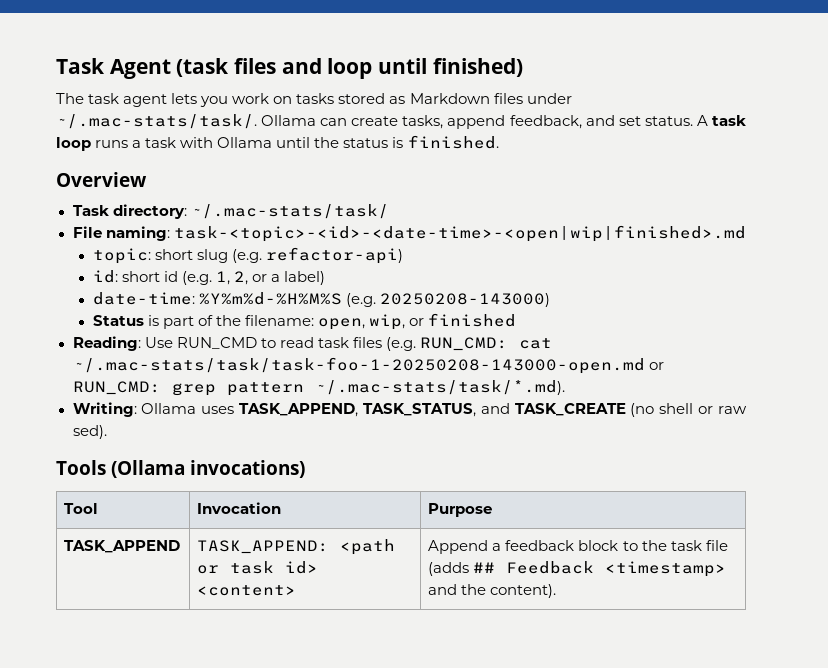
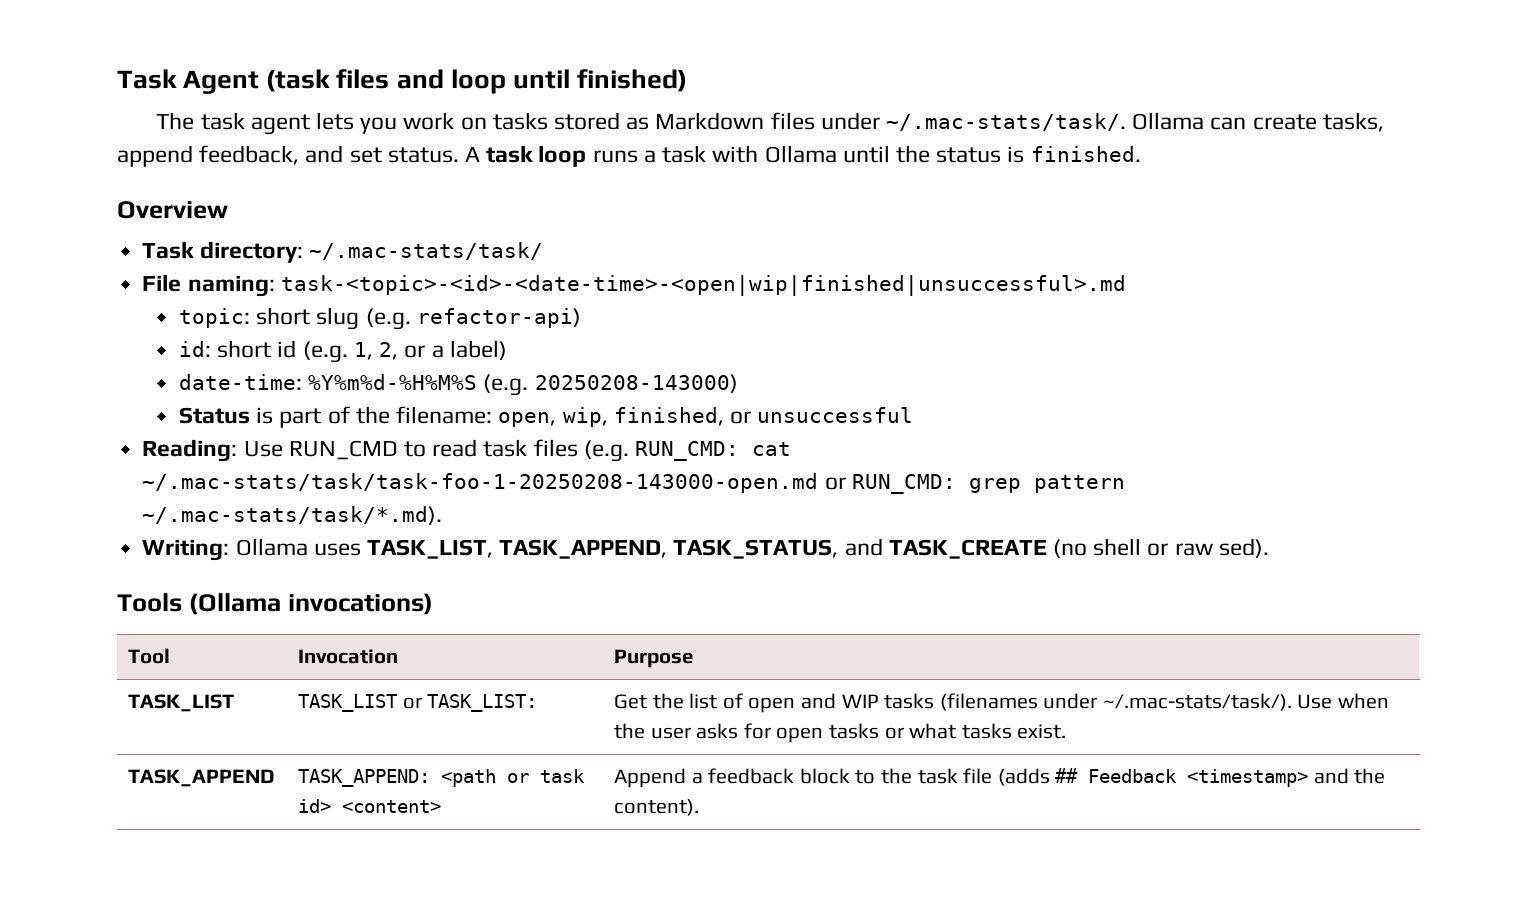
- File naming: task-<topic>-<id>-<date-time>-<open|wip|finished>.md
+ File naming: task-<topic>-<id>-<date-time>-<open|wip|finished|unsuccessful>.md
- Status is part of the filename: open, wip, or finished
+ Status is part of the filename: open, wip, finished, or unsuccessful
- Writing: Ollama uses TASK_APPEND, TASK_STATUS, and TASK_CREATE (no shell or raw sed).
+ Writing: Ollama uses TASK_LIST, TASK_APPEND, TASK_STATUS, and TASK_CREATE (no shell or raw sed).
+ TASK_LIST | TASK_LIST or TASK_LIST: | Get the list of open and WIP tasks (filenames under ~/.mac-stats/task/). Use when the user asks for open tasks or what tasks exist.

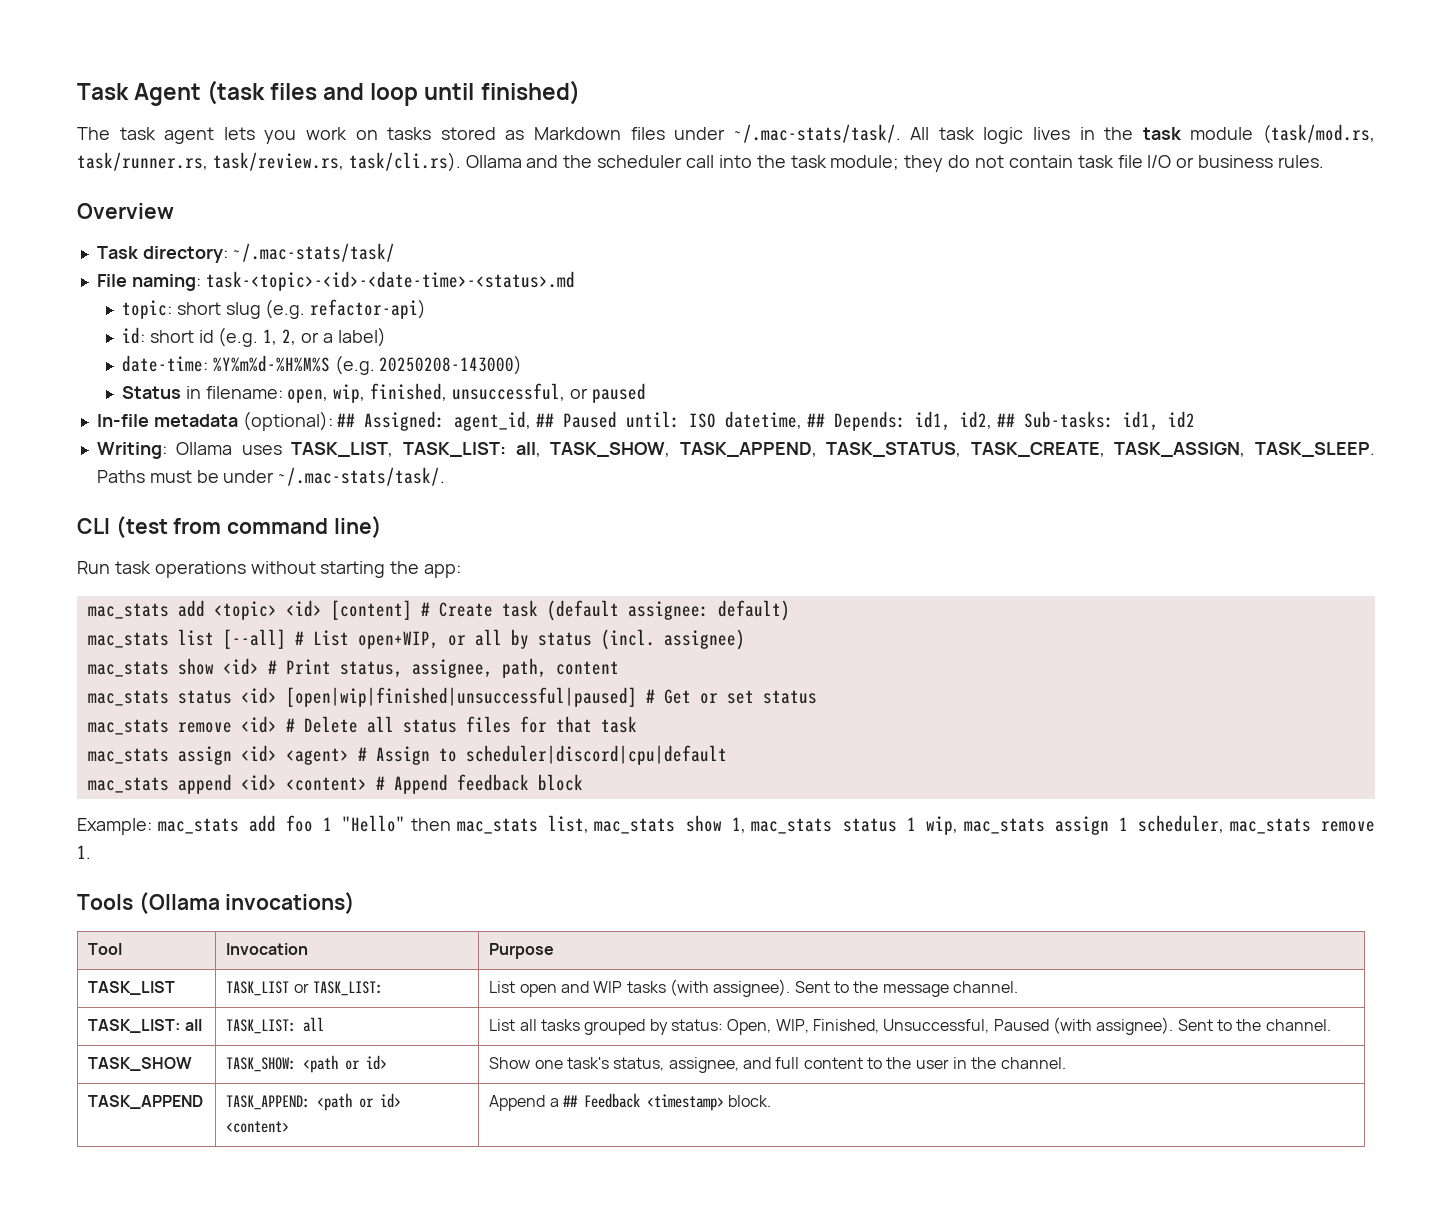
- The task agent lets you work on tasks stored as Markdown files under ~/.mac-stats/task/. Ollama can create tasks, append feedback, and set status. A task loop runs a task with Ollama until the status is finished.
+ The task agent lets you work on tasks stored as Markdown files under ~/.mac-stats/task/. All task logic lives in the task module (task/mod.rs, task/runner.rs, task/review.rs, task/cli.rs). Ollama and the scheduler call into the task module; they do not contain task file I/O or business rules.
- File naming: task-<topic>-<id>-<date-time>-<open|wip|finished|unsuccessful>.md
+ File naming: task-<topic>-<id>-<date-time>-<status>.md
- Status is part of the filename: open, wip, finished, or unsuccessful
- Reading: Use RUN_CMD to read task files (e.g. RUN_CMD: cat ~/.mac-stats/task/task-foo-1-20250208-143000-open.md or RUN_CMD: grep pattern ~/.mac-stats/task/*.md).
- Writing: Ollama uses TASK_LIST, TASK_APPEND, TASK_STATUS, and TASK_CREATE (no shell or raw sed).
+ Status in filename: open, wip, finished, unsuccessful, or paused
+ In-file metadata (optional): ## Assigned: agent_id, ## Paused until: ISO datetime, ## Depends: id1, id2, ## Sub-tasks: id1, id2
+ Writing: Ollama uses TASK_LIST, TASK_LIST: all, TASK_SHOW, TASK_APPEND, TASK_STATUS, TASK_CREATE, TASK_ASSIGN, TASK_SLEEP. Paths must be under ~/.mac-stats/task/.
+ CLI (test from command line)
+ Run task operations without starting the app:
+ mac_stats add <topic> <id> [content] # Create task (default assignee: default)
+ mac_stats list [--all] # List open+WIP, or all by status (incl. assignee)
+ mac_stats show <id> # Print status, assignee, path, content
+ mac_stats status <id> [open|wip|finished|unsuccessful|paused] # Get or set status
+ mac_stats remove <id> # Delete all status files for that task
+ mac_stats assign <id> <agent> # Assign to scheduler|discord|cpu|default
+ mac_stats append <id> <content> # Append feedback block
+ Example: mac_stats add foo 1 "Hello" then mac_stats list, mac_stats show 1, mac_stats status 1 wip, mac_stats assign 1 scheduler, mac_stats remove 1.
- TASK_LIST | TASK_LIST or TASK_LIST: | Get the list of open and WIP tasks (filenames under ~/.mac-stats/task/). Use when the user asks for open tasks or what tasks exist.
+ TASK_LIST | TASK_LIST or TASK_LIST: | List open and WIP tasks (with assignee). Sent to the message channel.
+ TASK_LIST: all | TASK_LIST: all | List all tasks grouped by status: Open, WIP, Finished, Unsuccessful, Paused (with assignee). Sent to the channel.
+ TASK_SHOW | TASK_SHOW: <path or id> | Show one task's status, assignee, and full content to the user in the channel.
- TASK_APPEND | TASK_APPEND: <path or task id> <content> | Append a feedback block to the task file (adds ## Feedback <timestamp> and the content).
+ TASK_APPEND | TASK_APPEND: <path or id> <content> | Append a ## Feedback <timestamp> block.

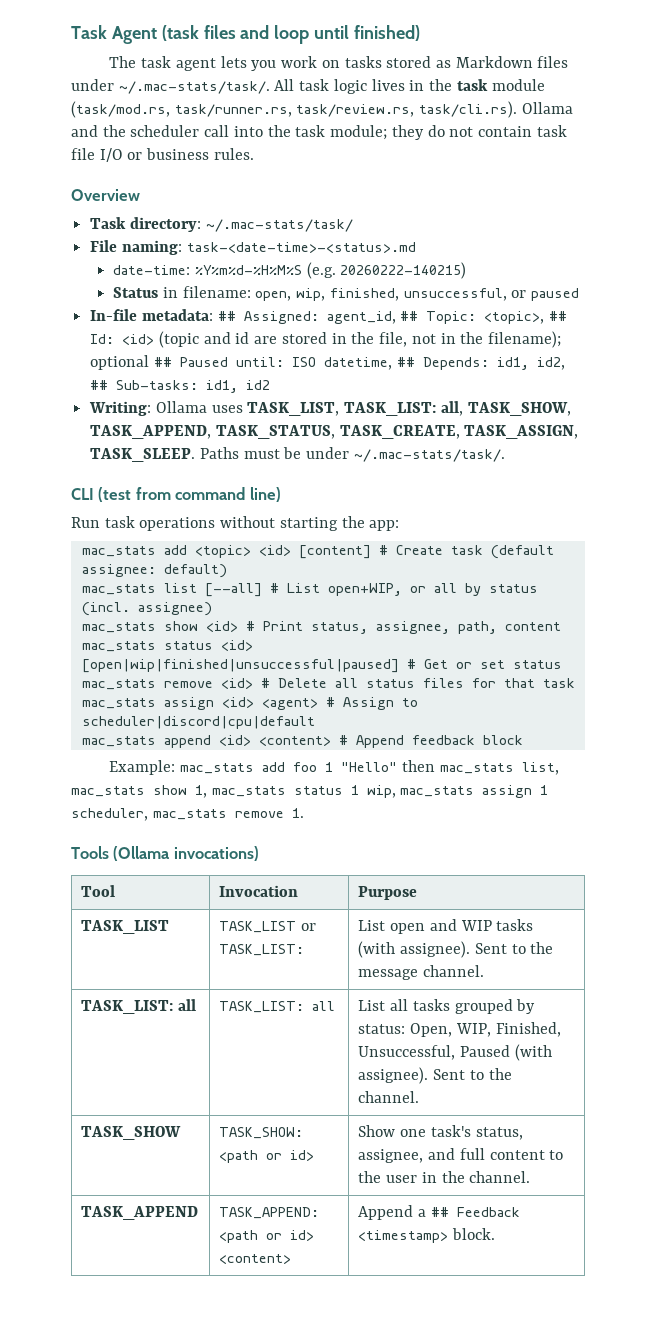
- File naming: task-<topic>-<id>-<date-time>-<status>.md
- topic: short slug (e.g. refactor-api)
- id: short id (e.g. 1, 2, or a label)
+ File naming: task-<date-time>-<status>.md
- date-time: %Y%m%d-%H%M%S (e.g. 20250208-143000)
+ date-time: %Y%m%d-%H%M%S (e.g. 20260222-140215)
- In-file metadata (optional): ## Assigned: agent_id, ## Paused until: ISO datetime, ## Depends: id1, id2, ## Sub-tasks: id1, id2
+ In-file metadata: ## Assigned: agent_id, ## Topic: <topic>, ## Id: <id> (topic and id are stored in the file, not in the filename); optional ## Paused until: ISO datetime, ## Depends: id1, id2, ## Sub-tasks: id1, id2

